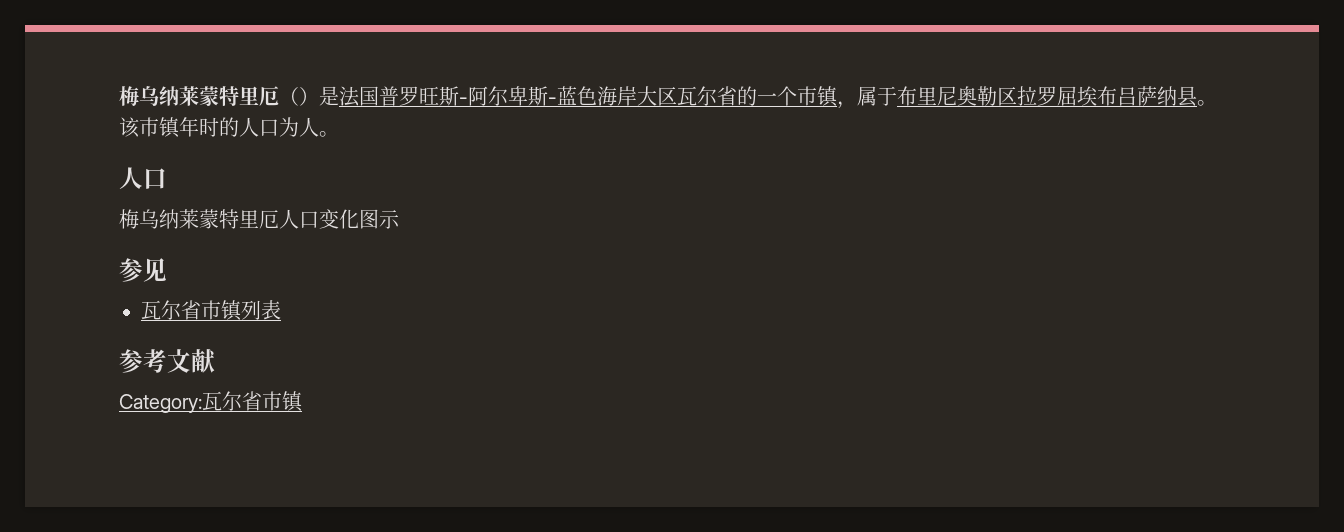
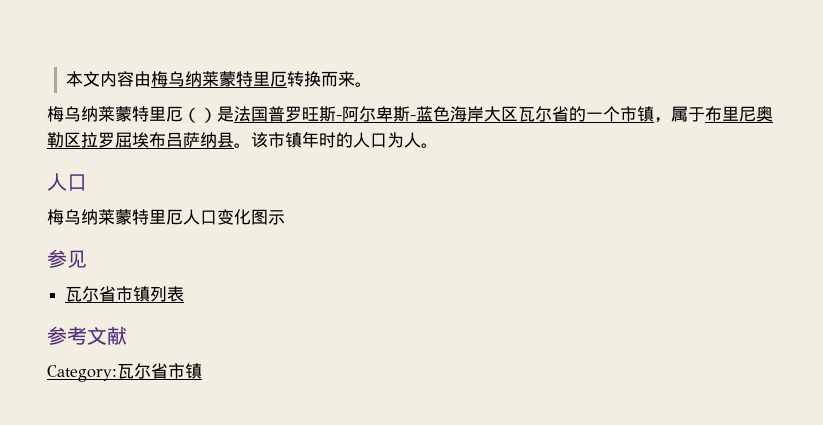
+ 本文内容由梅乌纳莱蒙特里厄转换而来。

